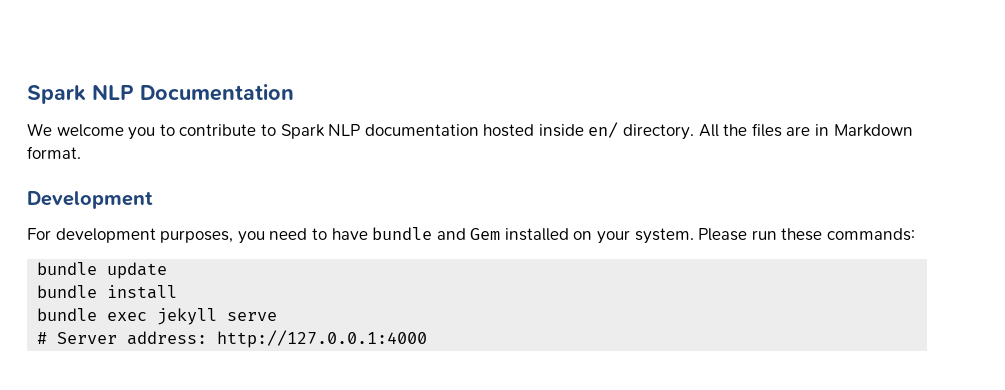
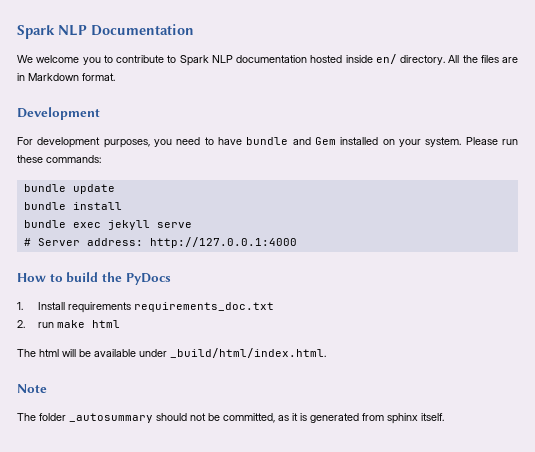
+ How to build the PyDocs
+ 1. Install requirements requirements_doc.txt
+ 2. run make html
+ The html will be available under _build/html/index.html.
+ Note
+ The folder _autosummary should not be committed, as it is generated from sphinx itself.

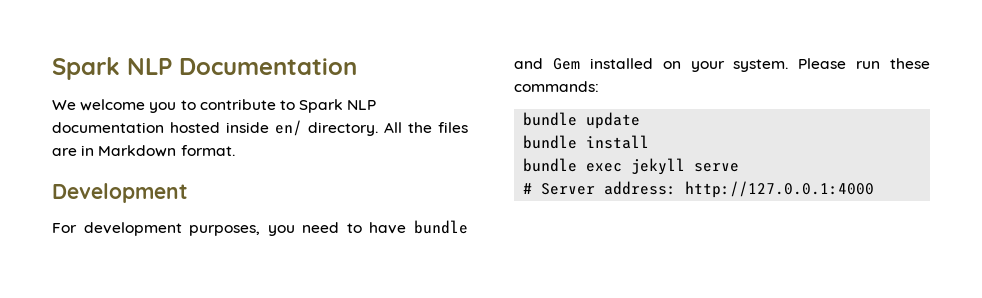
- How to build the PyDocs
- 1. Install requirements requirements_doc.txt
- 2. run make html
- The html will be available under _build/html/index.html.
- Note
- The folder _autosummary should not be committed, as it is generated from sphinx itself.

